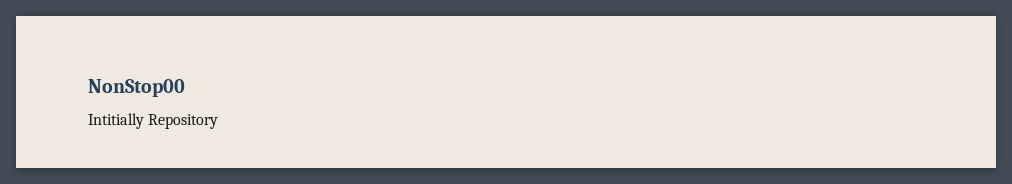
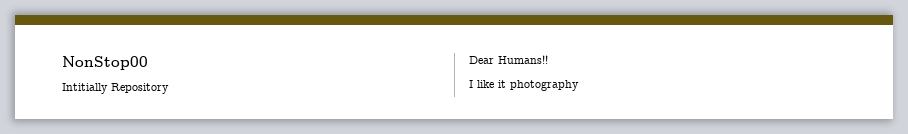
+ Dear Humans!!
+ I like it photography

